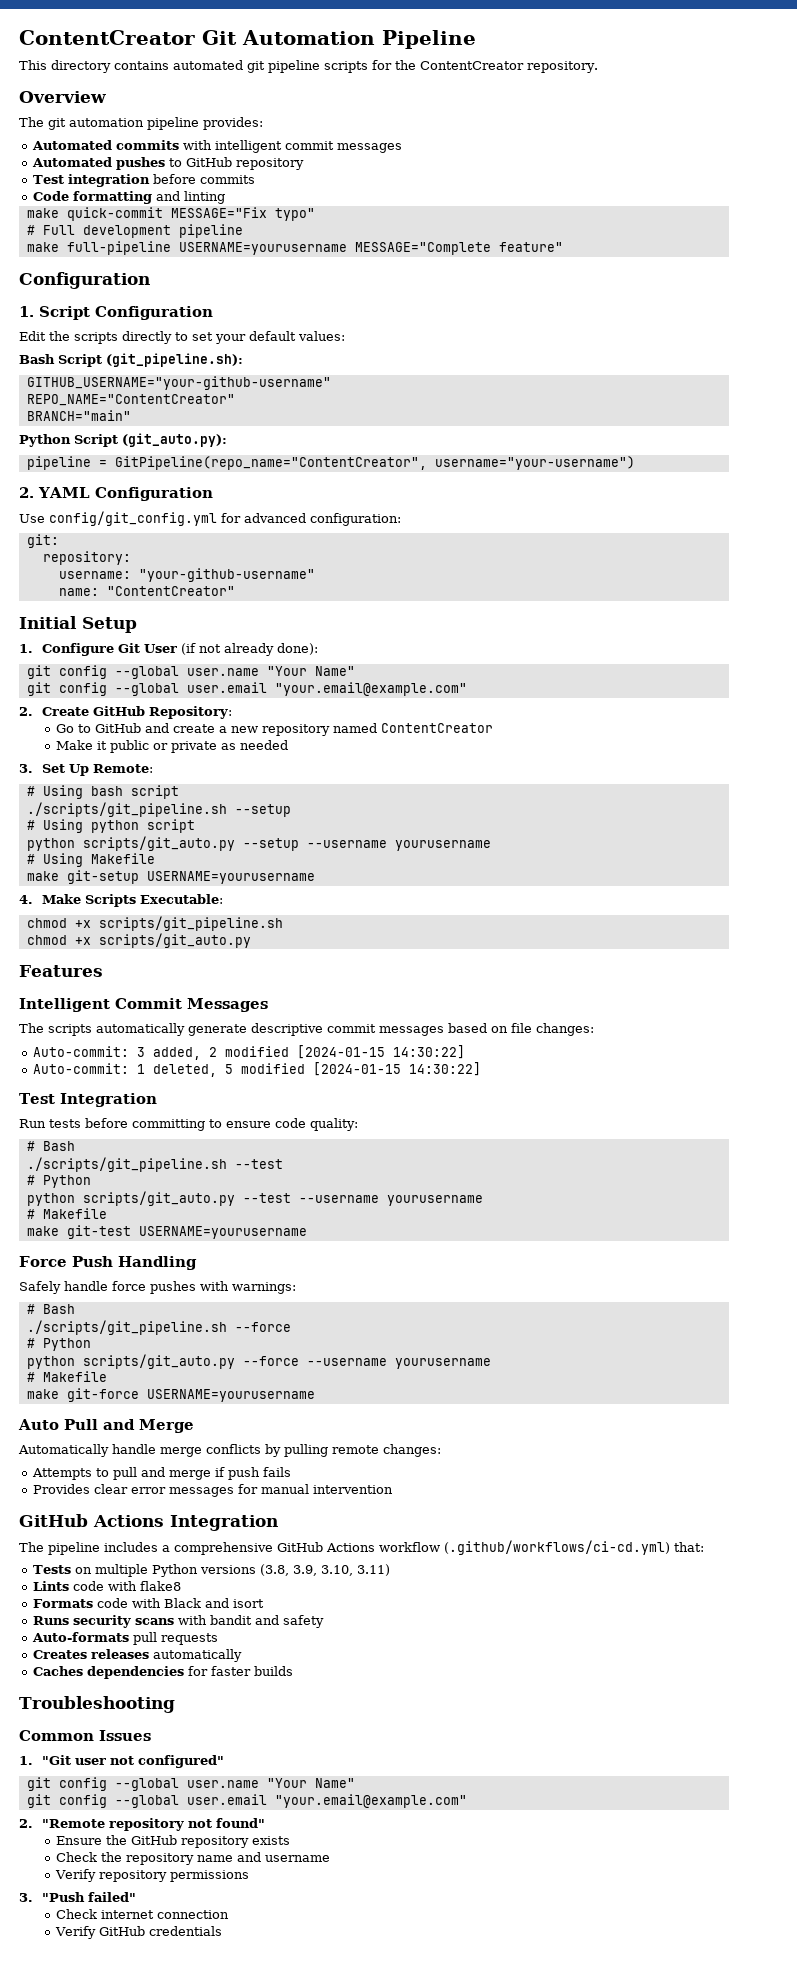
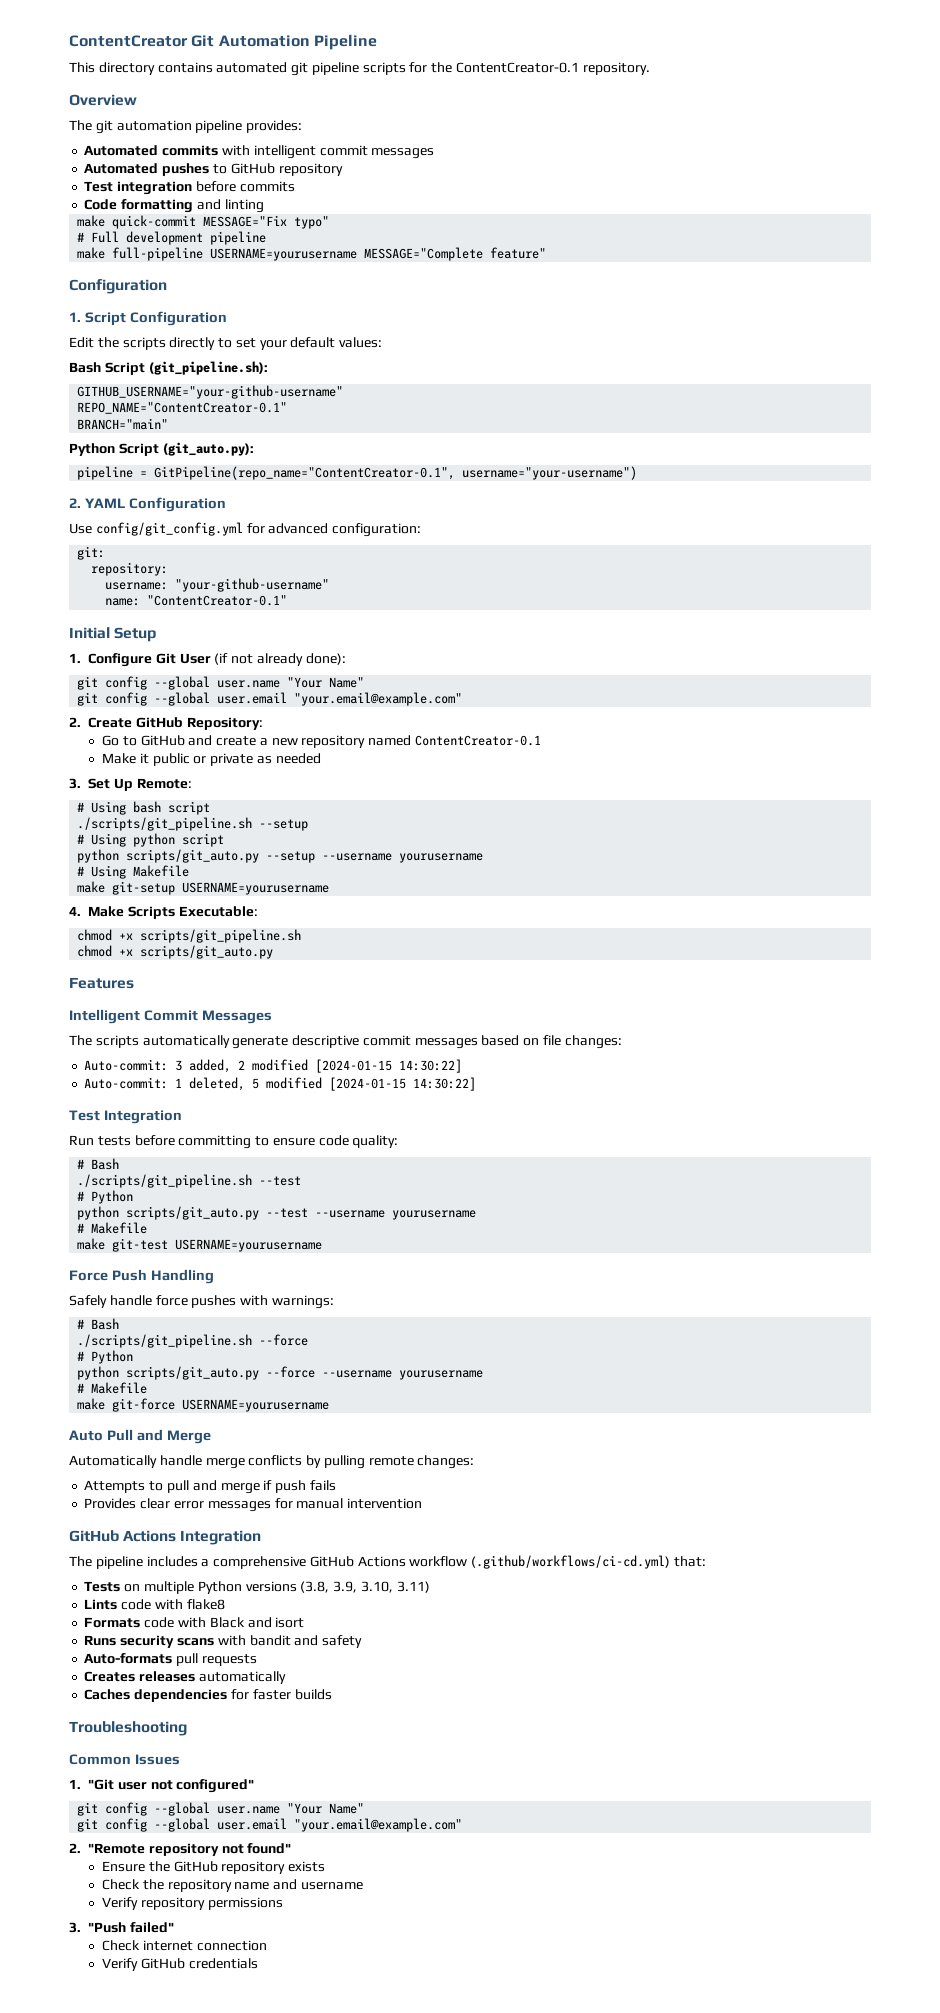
- This directory contains automated git pipeline scripts for the ContentCreator repository.
+ This directory contains automated git pipeline scripts for the ContentCreator-0.1 repository.
- REPO_NAME="ContentCreator"
+ REPO_NAME="ContentCreator-0.1"
- pipeline = GitPipeline(repo_name="ContentCreator", username="your-username")
+ pipeline = GitPipeline(repo_name="ContentCreator-0.1", username="your-username")
- name: "ContentCreator"
+ name: "ContentCreator-0.1"
- Go to GitHub and create a new repository named ContentCreator
+ Go to GitHub and create a new repository named ContentCreator-0.1

